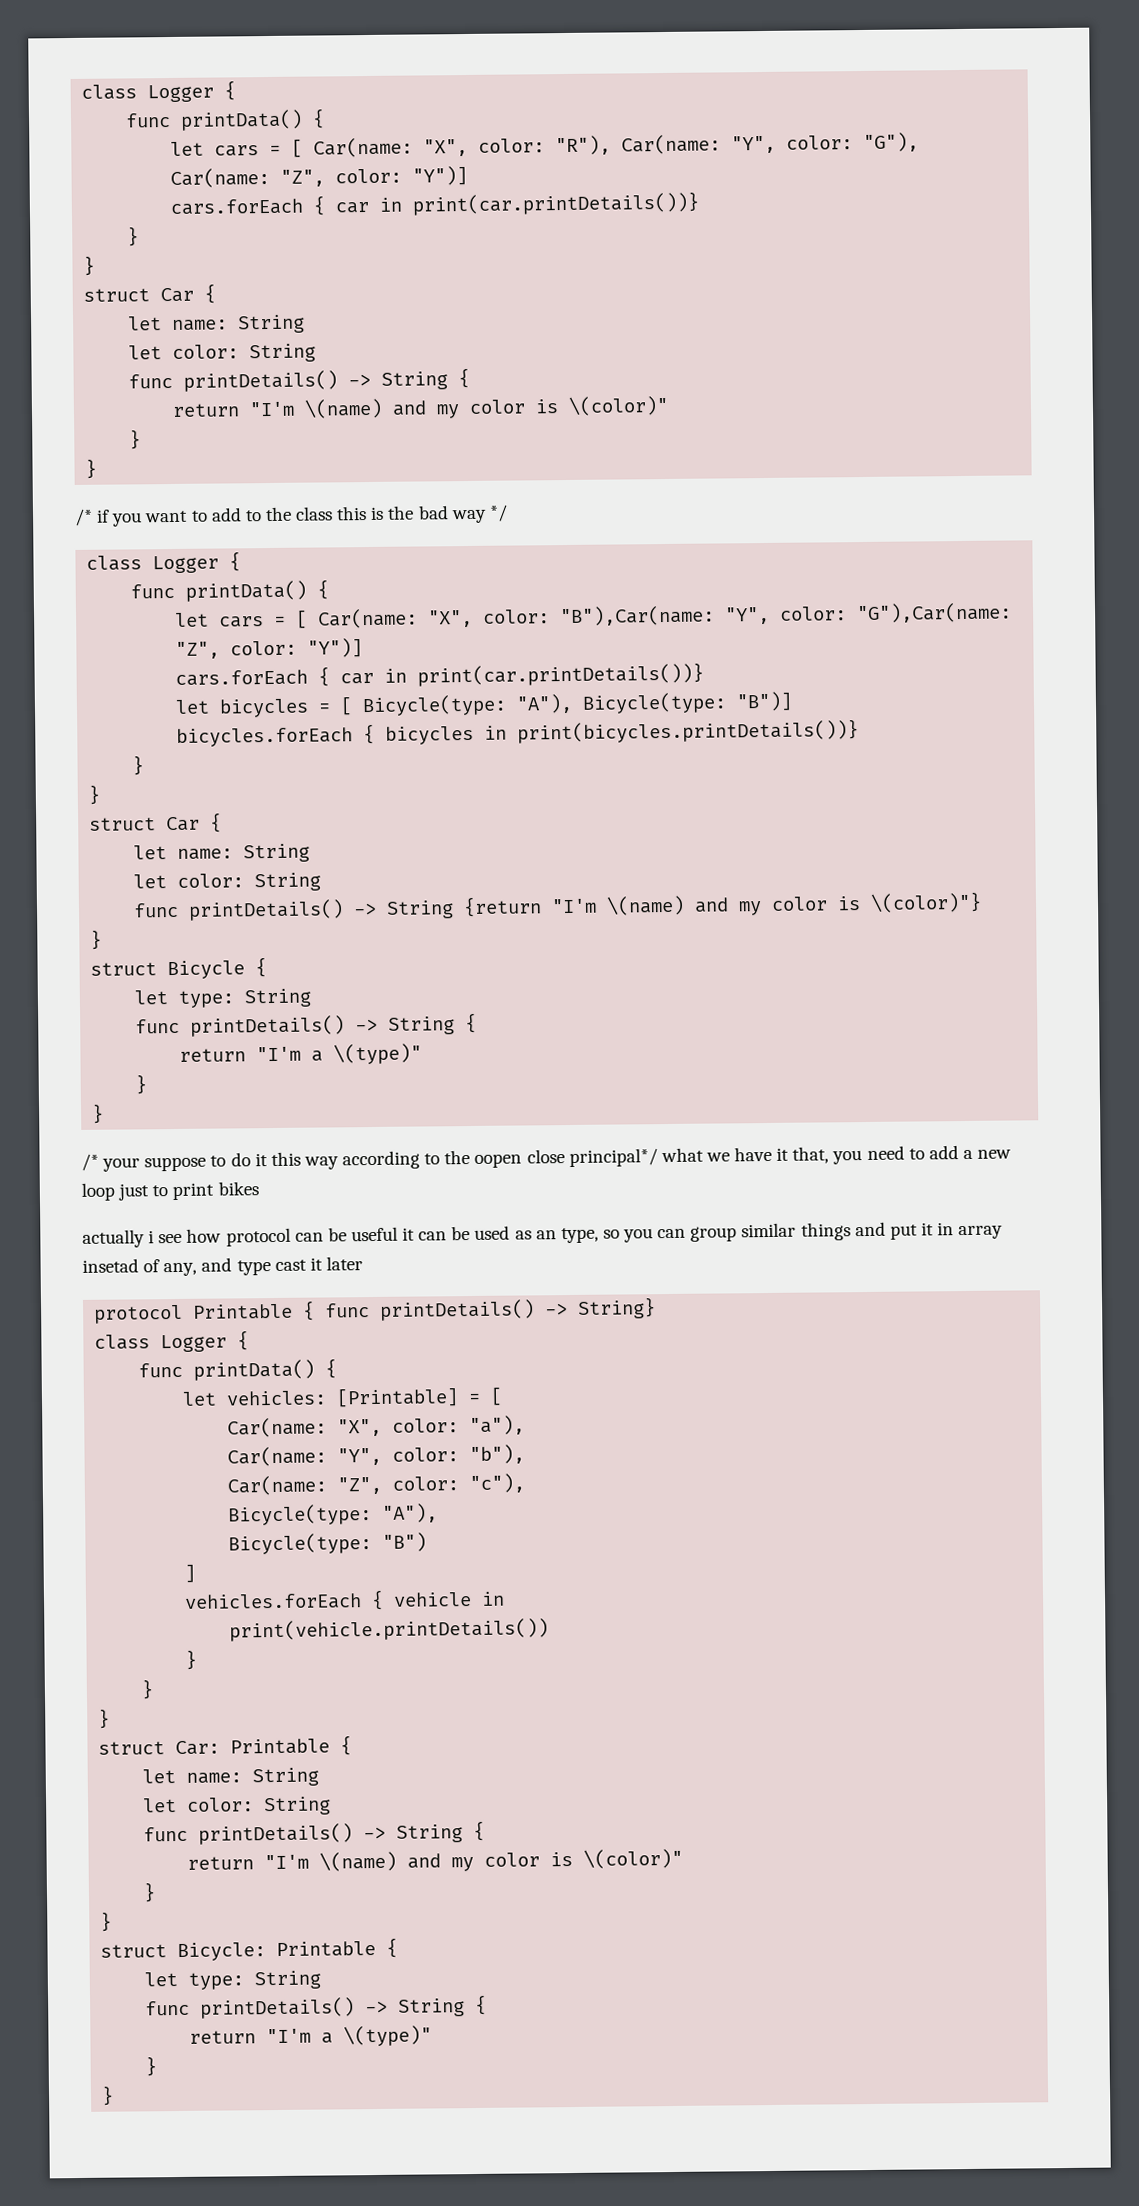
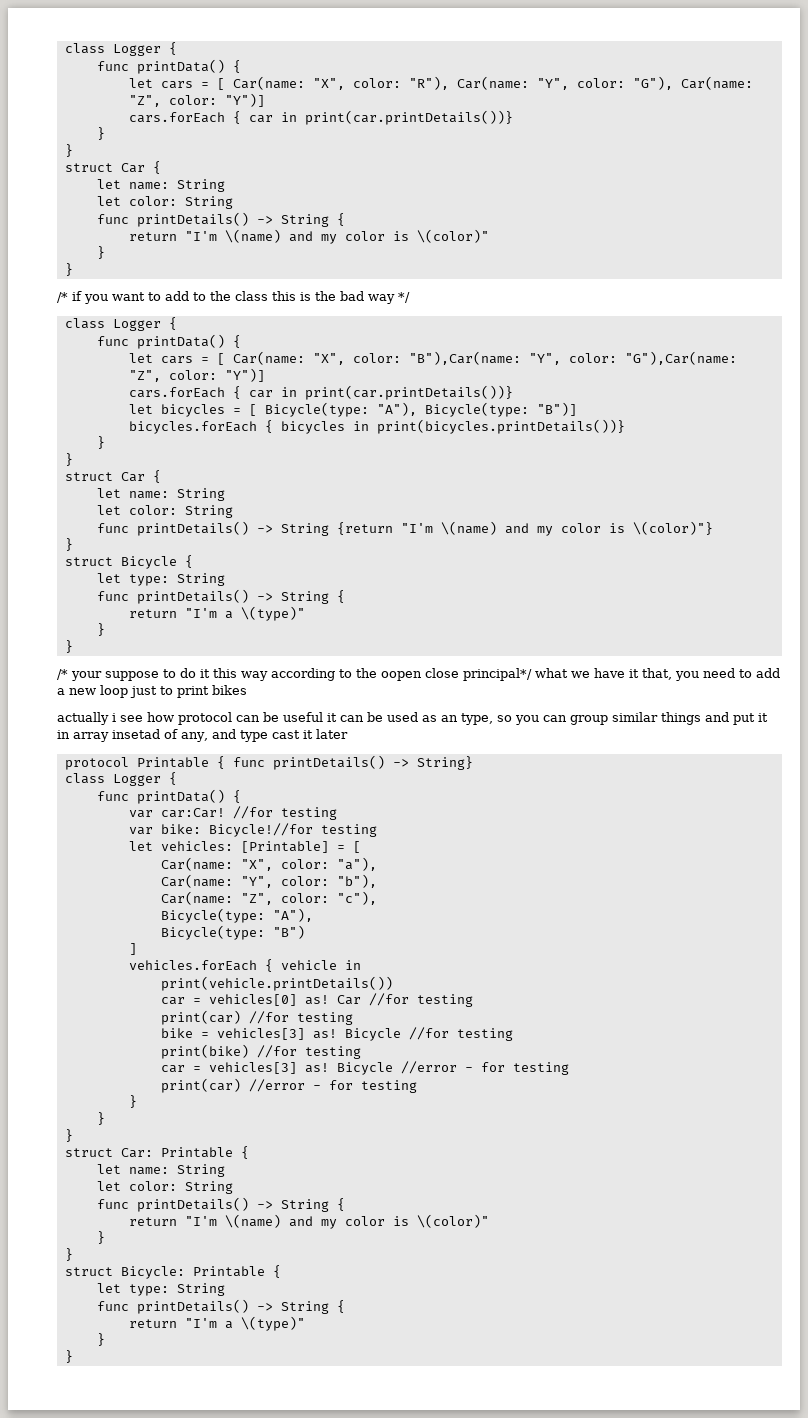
+ var car:Car! //for testing
+ var bike: Bicycle!//for testing
+ car = vehicles[0] as! Car //for testing
+ print(car) //for testing
+ bike = vehicles[3] as! Bicycle //for testing
+ print(bike) //for testing
+ car = vehicles[3] as! Bicycle //error - for testing
+ print(car) //error - for testing

